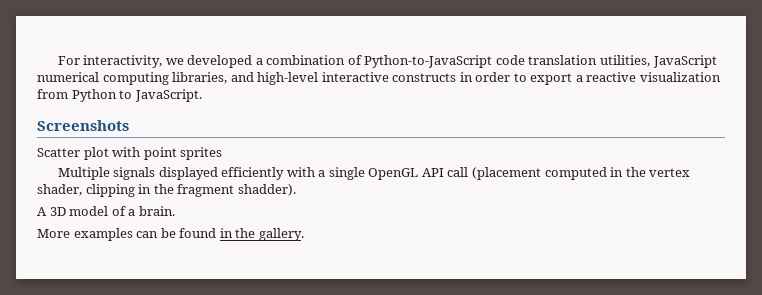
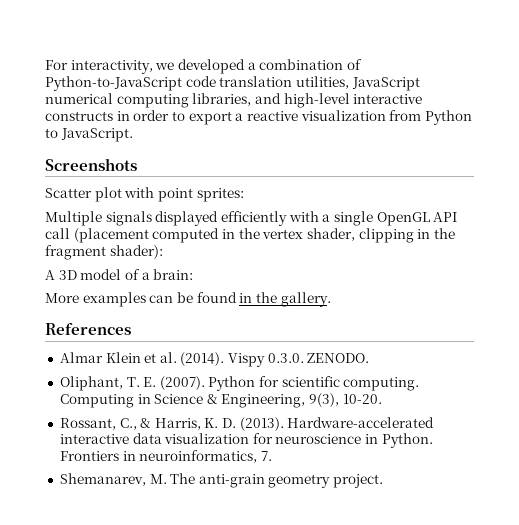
- Scatter plot with point sprites
+ Scatter plot with point sprites:
- Multiple signals displayed efficiently with a single OpenGL API call (placement computed in the vertex shader, clipping in the fragment shadder).
+ Multiple signals displayed efficiently with a single OpenGL API call (placement computed in the vertex shader, clipping in the fragment shader):
- A 3D model of a brain.
+ A 3D model of a brain:
+ References
+ Almar Klein et al. (2014). Vispy 0.3.0. ZENODO.
+ Oliphant, T. E. (2007). Python for scientific computing. Computing in Science & Engineering, 9(3), 10-20.
+ Rossant, C., & Harris, K. D. (2013). Hardware-accelerated interactive data visualization for neuroscience in Python. Frontiers in neuroinformatics, 7.
+ Shemanarev, M. The anti-grain geometry project.

